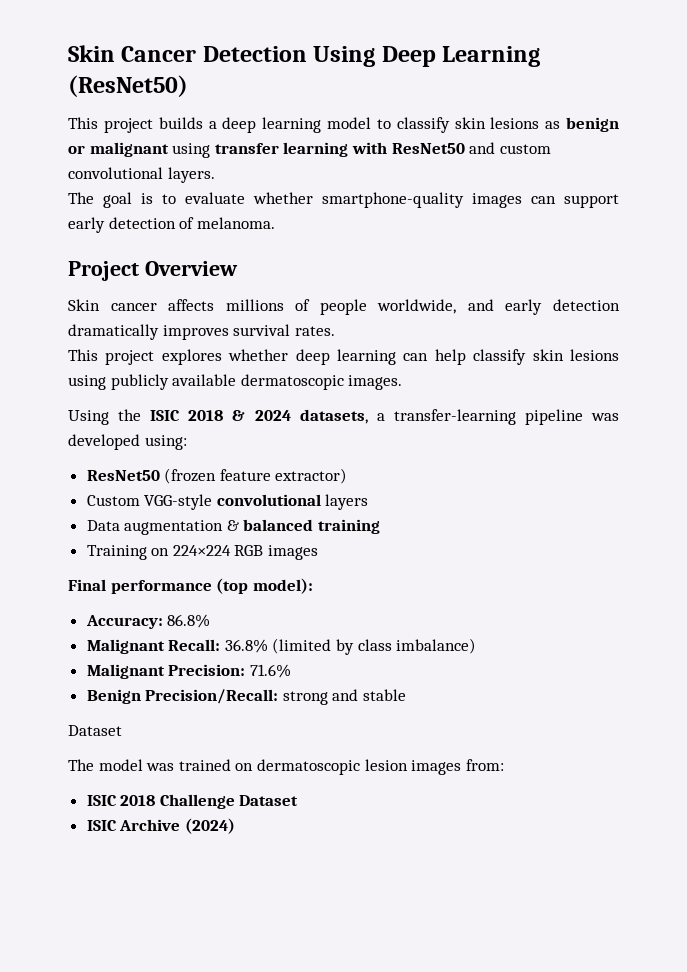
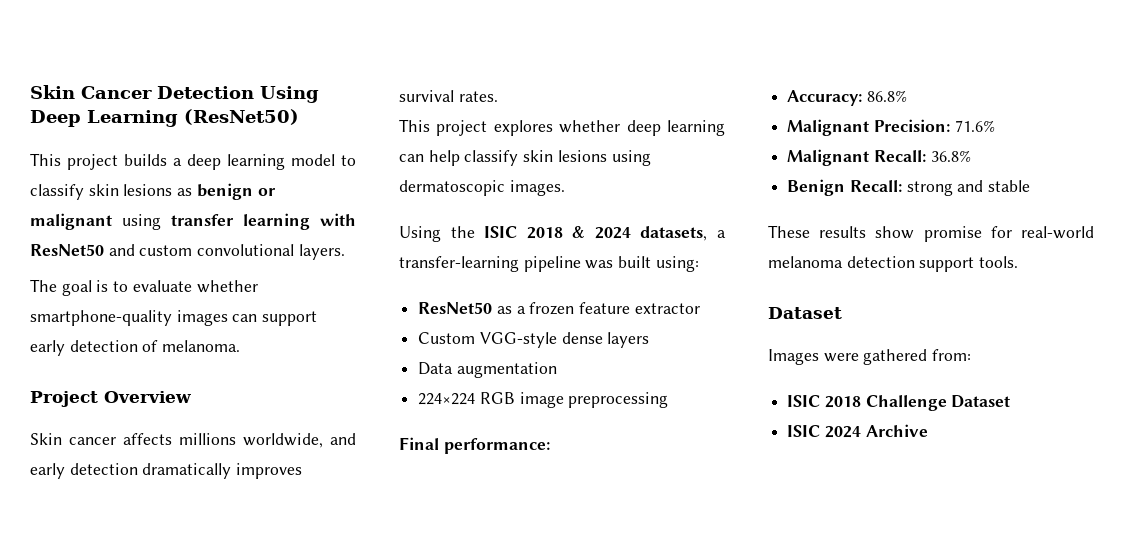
- Skin cancer affects millions of people worldwide, and early detection dramatically improves survival rates.
+ Skin cancer affects millions worldwide, and early detection dramatically improves survival rates.
- This project explores whether deep learning can help classify skin lesions using publicly available dermatoscopic images.
+ This project explores whether deep learning can help classify skin lesions using dermatoscopic images.
- Using the ISIC 2018 & 2024 datasets, a transfer-learning pipeline was developed using:
+ Using the ISIC 2018 & 2024 datasets, a transfer-learning pipeline was built using:
- ResNet50 (frozen feature extractor)
+ ResNet50 as a frozen feature extractor
- Custom VGG-style convolutional layers
+ Custom VGG-style dense layers
- Data augmentation & balanced training
- Training on 224×224 RGB images
- Final performance (top model):
+ Data augmentation
+ 224×224 RGB image preprocessing
+ Final performance:
  Accuracy: 86.8%
- Malignant Recall: 36.8% (limited by class imbalance)
+ Malignant Recall: 36.8%
- Benign Precision/Recall: strong and stable
+ Benign Recall: strong and stable
+ These results show promise for real-world melanoma detection support tools.
  Dataset
- The model was trained on dermatoscopic lesion images from:
+ Images were gathered from:
- ISIC Archive (2024)
+ ISIC 2024 Archive

